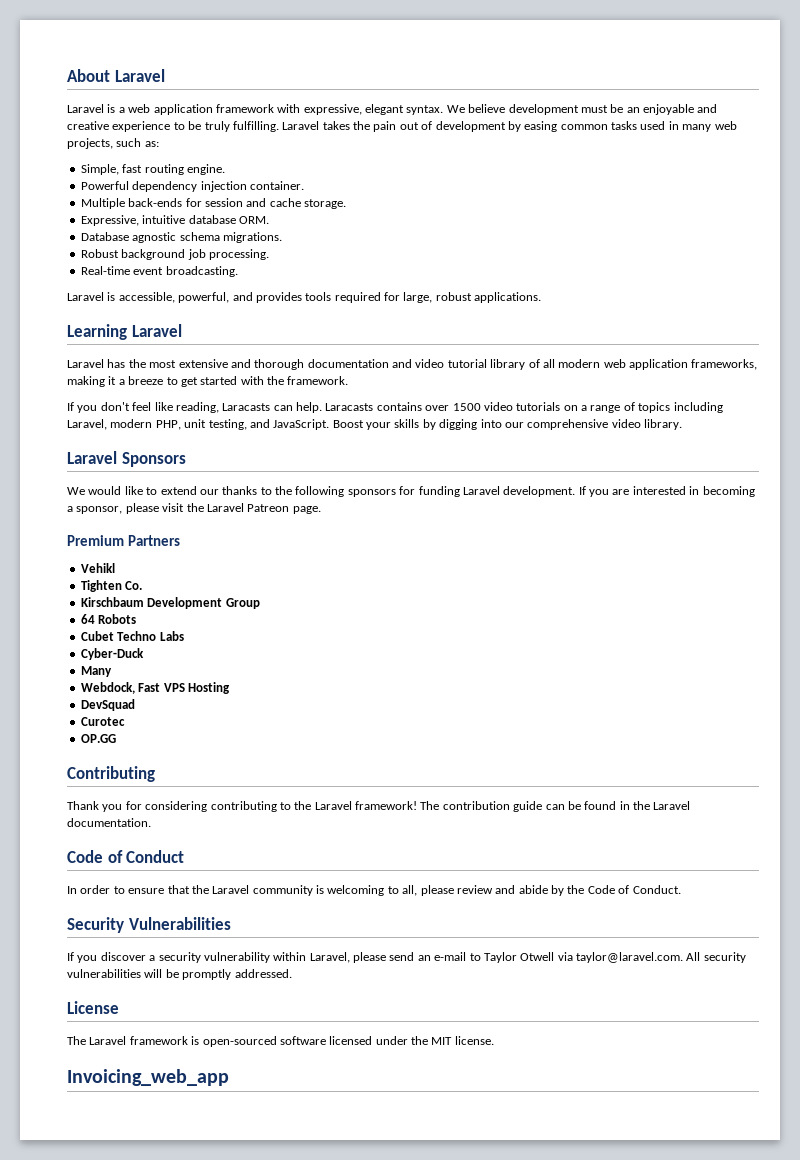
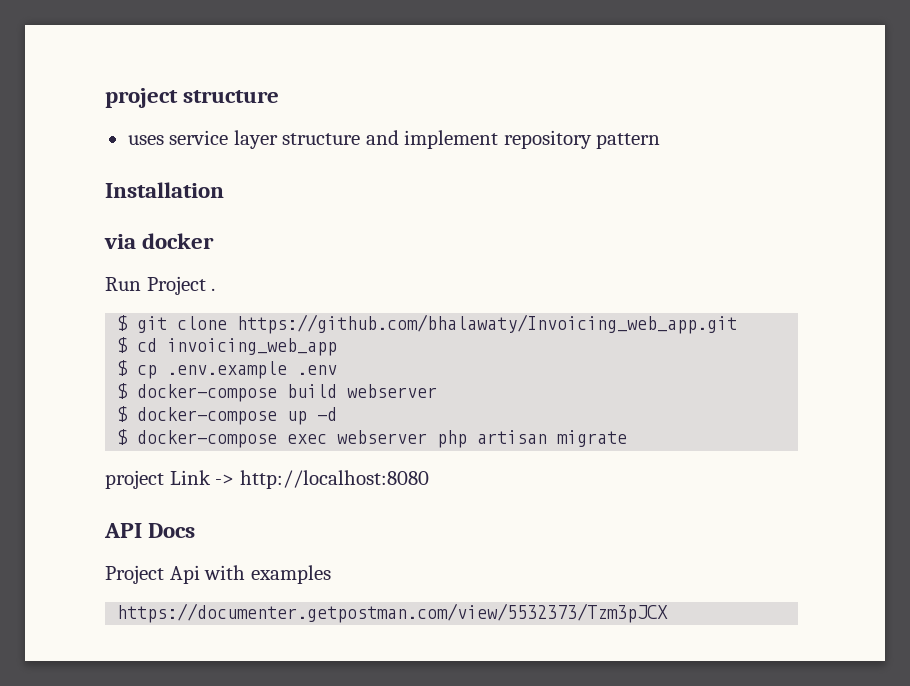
- About Laravel
- Laravel is a web application framework with expressive, elegant syntax. We believe development must be an enjoyable and creative experience to be truly fulfilling. Laravel takes the pain out of development by easing common tasks used in many web projects, such as:
- Simple, fast routing engine.
- Powerful dependency injection container.
- Multiple back-ends for session and cache storage.
- Expressive, intuitive database ORM.
- Database agnostic schema migrations.
- Robust background job processing.
- Real-time event broadcasting.
- Laravel is accessible, powerful, and provides tools required for large, robust applications.
- Learning Laravel
- Laravel has the most extensive and thorough documentation and video tutorial library of all modern web application frameworks, making it a breeze to get started with the framework.
- If you don't feel like reading, Laracasts can help. Laracasts contains over 1500 video tutorials on a range of topics including Laravel, modern PHP, unit testing, and JavaScript. Boost your skills by digging into our comprehensive video library.
- Laravel Sponsors
- We would like to extend our thanks to the following sponsors for funding Laravel development. If you are interested in becoming a sponsor, please visit the Laravel Patreon page.
- Premium Partners
- Vehikl
- Tighten Co.
- Kirschbaum Development Group
- 64 Robots
- Cubet Techno Labs
- Cyber-Duck
- Many
- Webdock, Fast VPS Hosting
- DevSquad
- Curotec
- OP.GG
- Contributing
- Thank you for considering contributing to the Laravel framework! The contribution guide can be found in the Laravel documentation.
- Code of Conduct
- In order to ensure that the Laravel community is welcoming to all, please review and abide by the Code of Conduct.
- Security Vulnerabilities
- If you discover a security vulnerability within Laravel, please send an e-mail to Taylor Otwell via taylor@laravel.com. All security vulnerabilities will be promptly addressed.
- License
- The Laravel framework is open-sourced software licensed under the MIT license.
- Invoicing_web_app
+ project structure
+ uses service layer structure and implement repository pattern
+ Installation
+ via docker
+ Run Project .
+ $ git clone https://github.com/bhalawaty/Invoicing_web_app.git
+ $ cd invoicing_web_app
+ $ cp .env.example .env
+ $ docker-compose build webserver
+ $ docker-compose up -d
+ $ docker-compose exec webserver php artisan migrate
+ project Link -> http://localhost:8080
+ API Docs
+ Project Api with examples
+ https://documenter.getpostman.com/view/5532373/Tzm3pJCX

